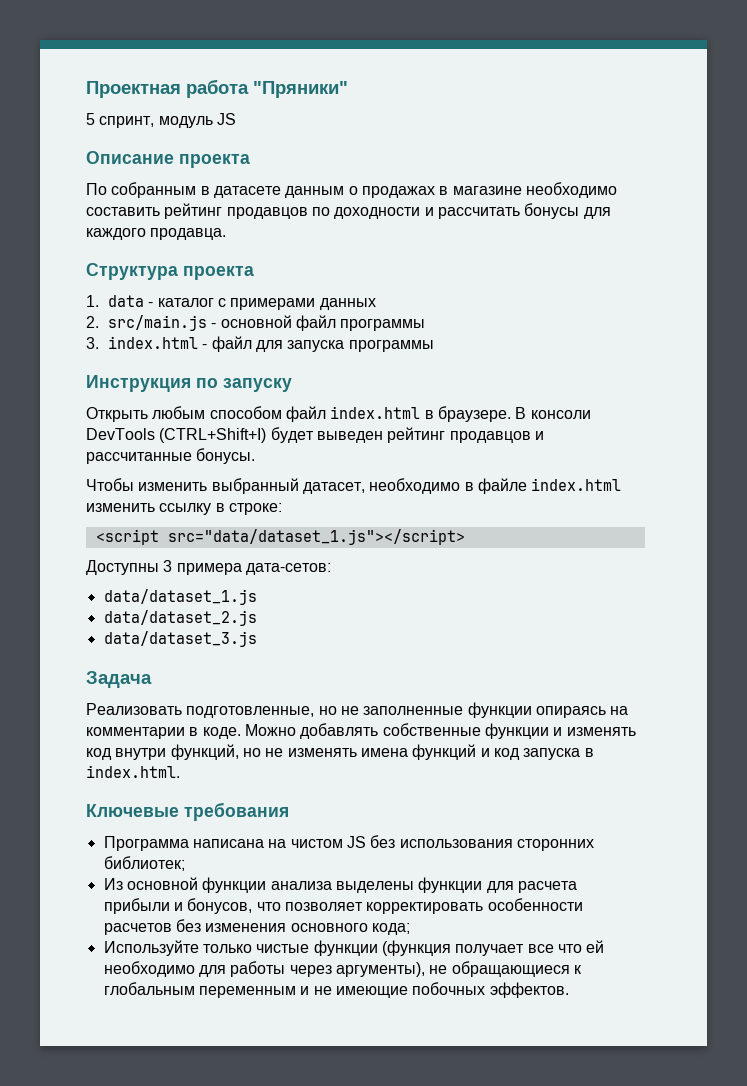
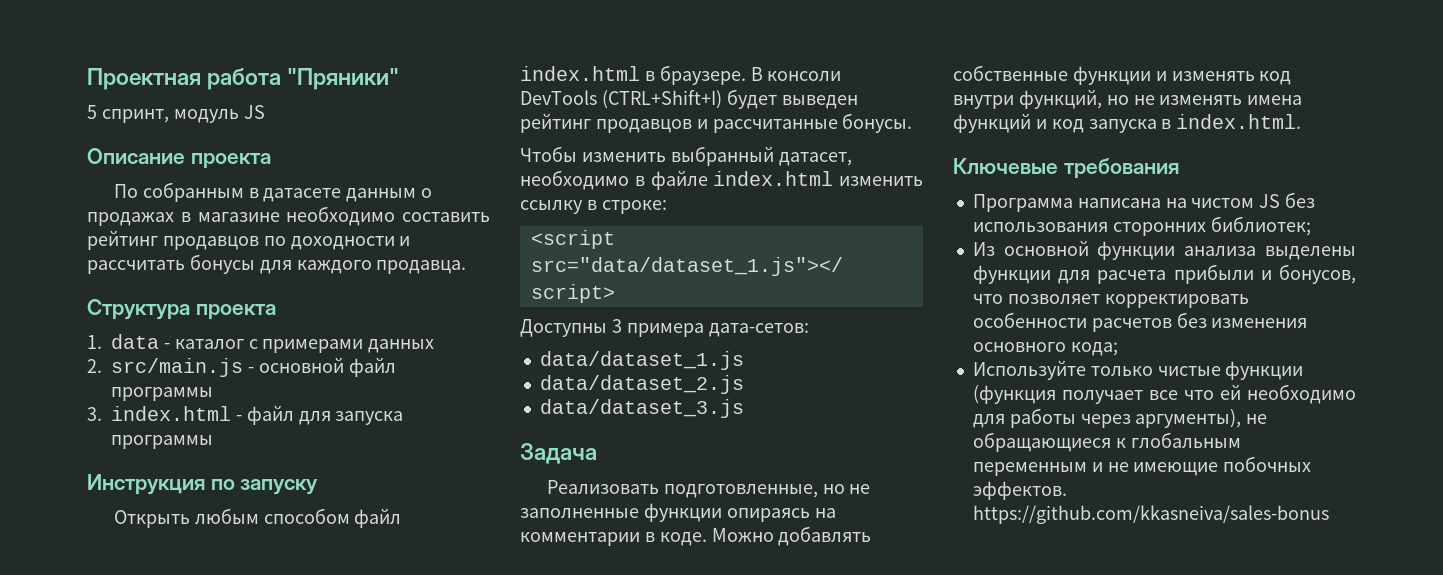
- Используйте только чистые функции (функция получает все что ей необходимо для работы через аргументы), не обращающиеся к глобальным переменным и не имеющие побочных эффектов.
+ Используйте только чистые функции (функция получает все что ей необходимо для работы через аргументы), не обращающиеся к глобальным переменным и не имеющие побочных эффектов. https://github.com/kkasneiva/sales-bonus

